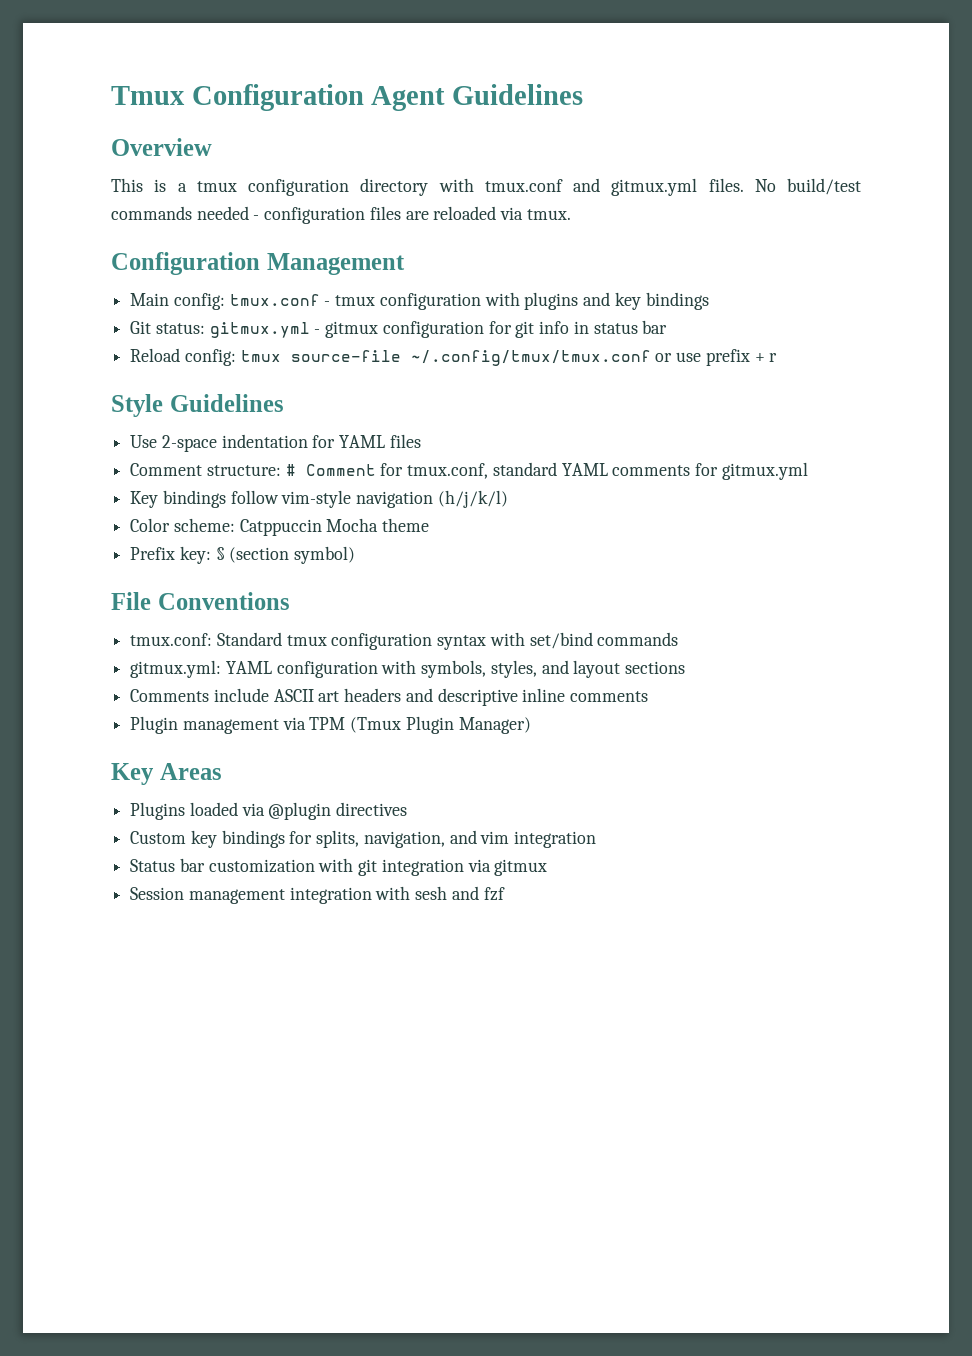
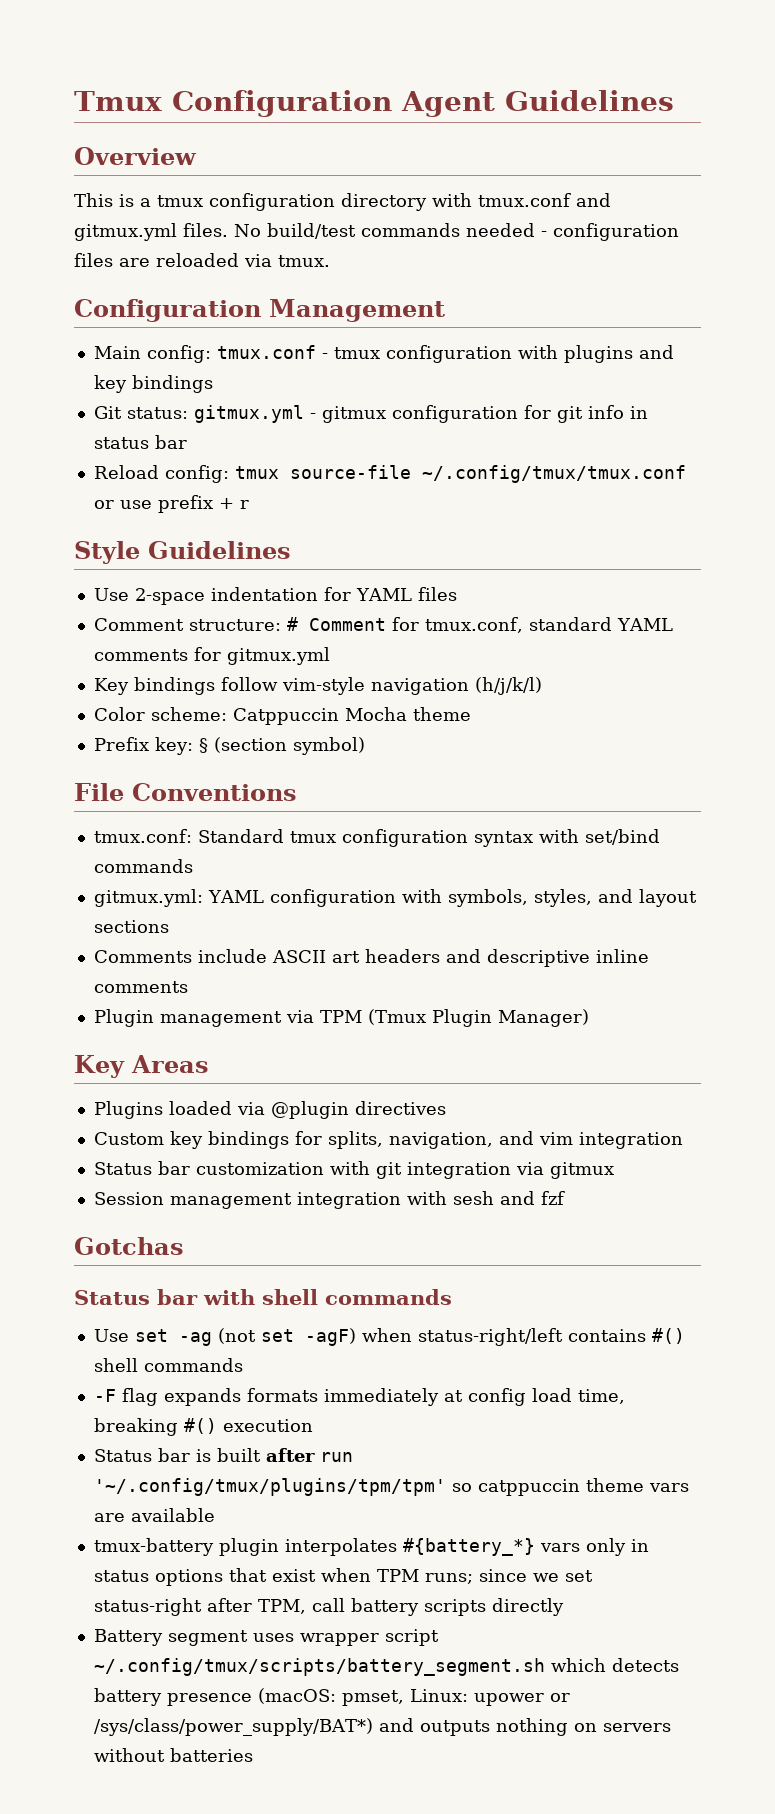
+ Gotchas
+ Status bar with shell commands
+ Use set -ag (not set -agF) when status-right/left contains #() shell commands
+ -F flag expands formats immediately at config load time, breaking #() execution
+ Status bar is built after run '~/.config/tmux/plugins/tpm/tpm' so catppuccin theme vars are available
+ tmux-battery plugin interpolates #{battery_*} vars only in status options that exist when TPM runs; since we set status-right after TPM, call battery scripts directly
+ Battery segment uses wrapper script ~/.config/tmux/scripts/battery_segment.sh which detects battery presence (macOS: pmset, Linux: upower or /sys/class/power_supply/BAT*) and outputs nothing on servers without batteries

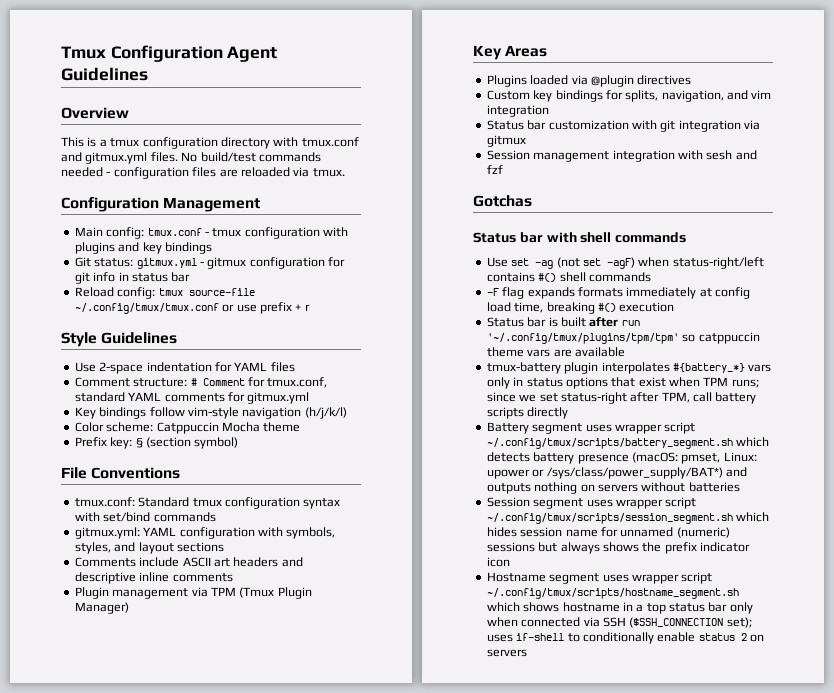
+ Session segment uses wrapper script ~/.config/tmux/scripts/session_segment.sh which hides session name for unnamed (numeric) sessions but always shows the prefix indicator icon
+ Hostname segment uses wrapper script ~/.config/tmux/scripts/hostname_segment.sh which shows hostname in a top status bar only when connected via SSH ($SSH_CONNECTION set); uses if-shell to conditionally enable status 2 on servers

